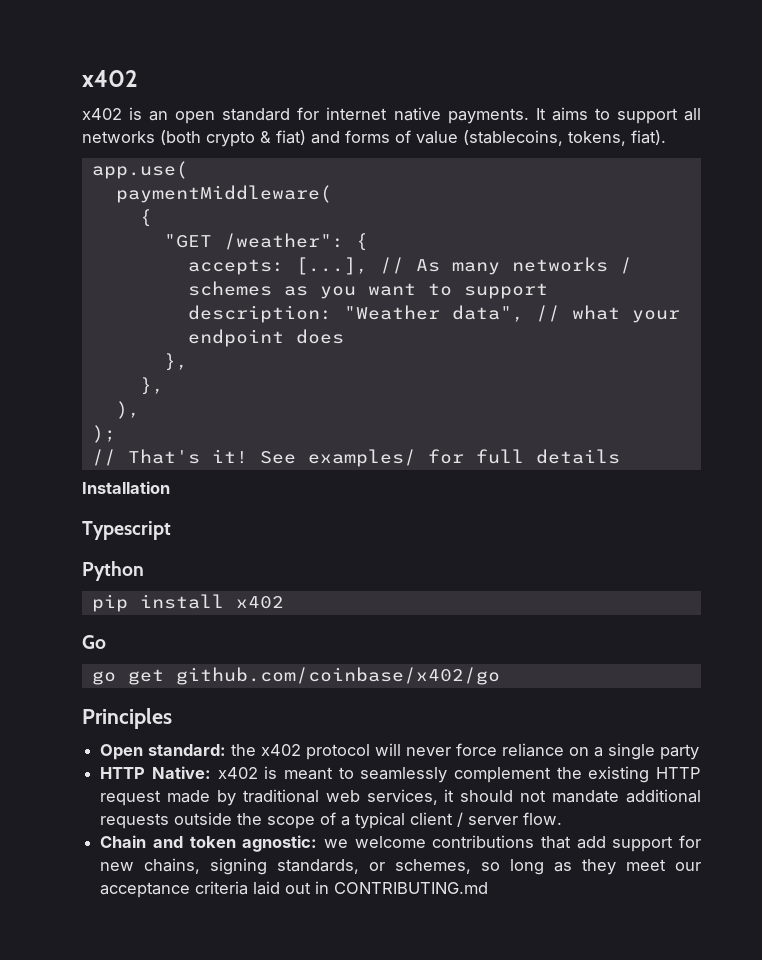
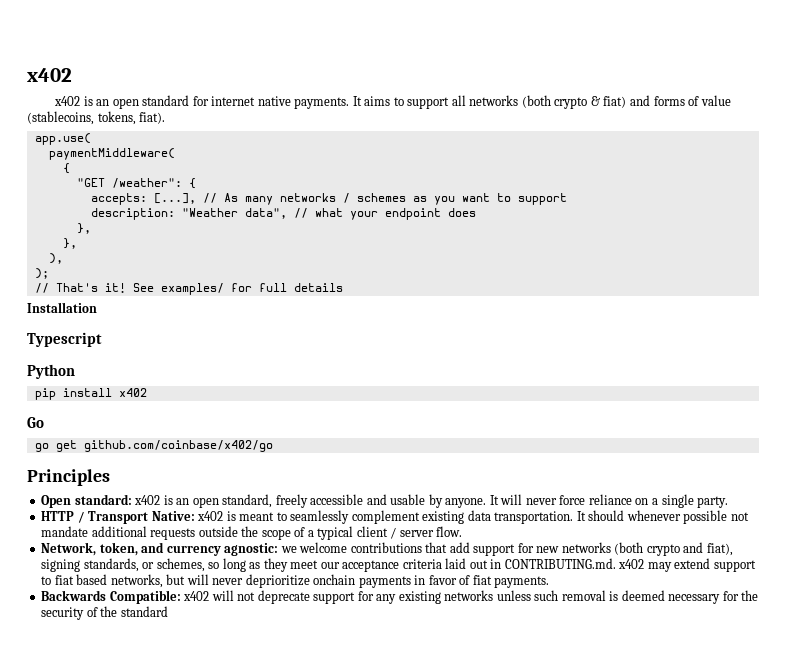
- Open standard: the x402 protocol will never force reliance on a single party
- HTTP Native: x402 is meant to seamlessly complement the existing HTTP request made by traditional web services, it should not mandate additional requests outside the scope of a typical client / server flow.
+ Open standard: x402 is an open standard, freely accessible and usable by anyone. It will never force reliance on a single party.
+ HTTP / Transport Native: x402 is meant to seamlessly complement existing data transportation. It should whenever possible not mandate additional requests outside the scope of a typical client / server flow.
- Chain and token agnostic: we welcome contributions that add support for new chains, signing standards, or schemes, so long as they meet our acceptance criteria laid out in CONTRIBUTING.md
+ Network, token, and currency agnostic: we welcome contributions that add support for new networks (both crypto and fiat), signing standards, or schemes, so long as they meet our acceptance criteria laid out in CONTRIBUTING.md. x402 may extend support to fiat based networks, but will never deprioritize onchain payments in favor of fiat payments.
+ Backwards Compatible: x402 will not deprecate support for any existing networks unless such removal is deemed necessary for the security of the standard

